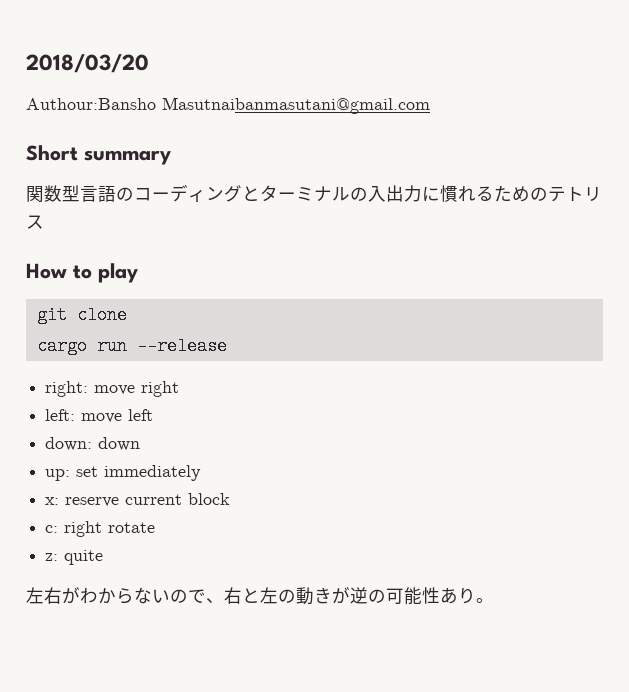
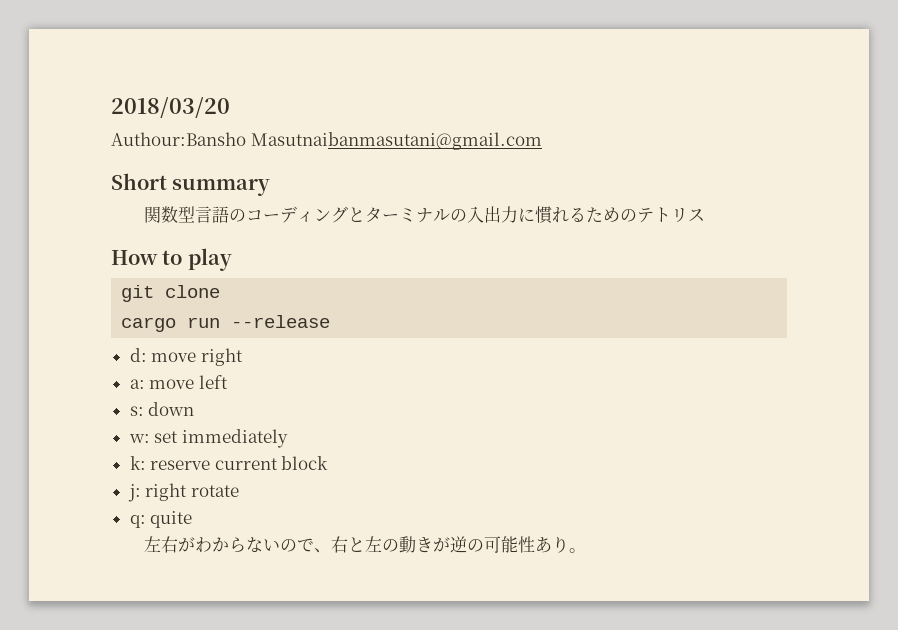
- right: move right
+ d: move right
- left: move left
+ a: move left
- down: down
+ s: down
- up: set immediately
+ w: set immediately
- x: reserve current block
+ k: reserve current block
- c: right rotate
+ j: right rotate
- z: quite
+ q: quite

